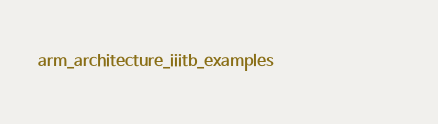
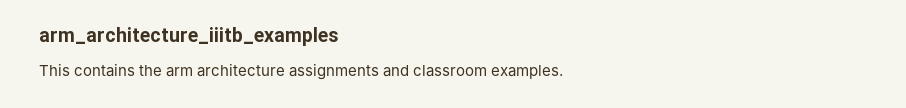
+ This contains the arm architecture assignments and classroom examples.

